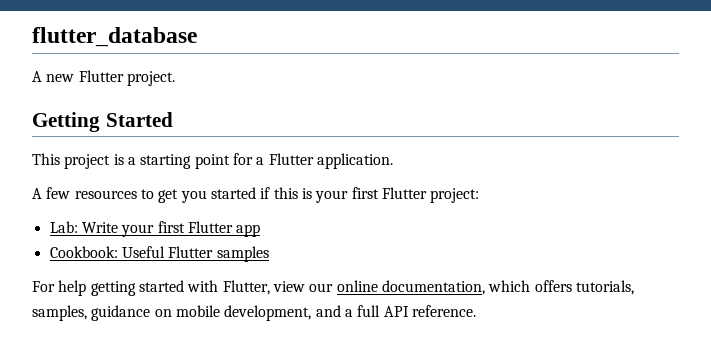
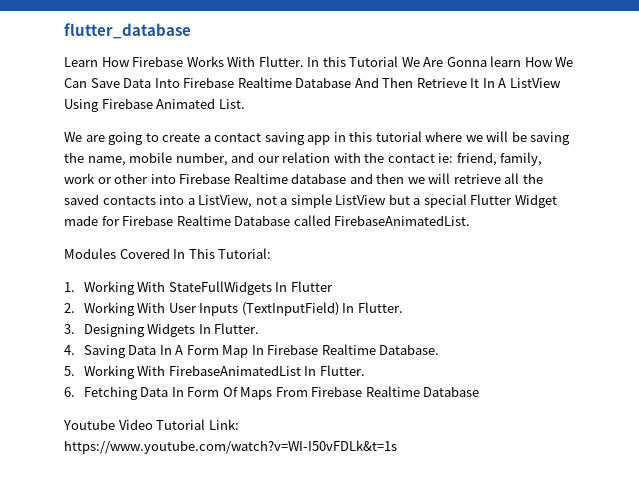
- A new Flutter project.
- Getting Started
- This project is a starting point for a Flutter application.
- A few resources to get you started if this is your first Flutter project:
- Lab: Write your first Flutter app
- Cookbook: Useful Flutter samples
- For help getting started with Flutter, view our online documentation, which offers tutorials, samples, guidance on mobile development, and a full API reference.
+ Learn How Firebase Works With Flutter. In this Tutorial We Are Gonna learn How We Can Save Data Into Firebase Realtime Database And Then Retrieve It In A ListView Using Firebase Animated List.
+ We are going to create a contact saving app in this tutorial where we will be saving the name, mobile number, and our relation with the contact ie: friend, family, work or other into Firebase Realtime database and then we will retrieve all the saved contacts into a ListView, not a simple ListView but a special Flutter Widget made for Firebase Realtime Database called FirebaseAnimatedList.
+ Modules Covered In This Tutorial:
+ 1. Working With StateFullWidgets In Flutter
+ 2. Working With User Inputs (TextInputField) In Flutter.
+ 3. Designing Widgets In Flutter.
+ 4. Saving Data In A Form Map In Firebase Realtime Database.
+ 5. Working With FirebaseAnimatedList In Flutter.
+ 6. Fetching Data In Form Of Maps From Firebase Realtime Database
+ Youtube Video Tutorial Link: https://www.youtube.com/watch?v=WI-I50vFDLk&t=1s

